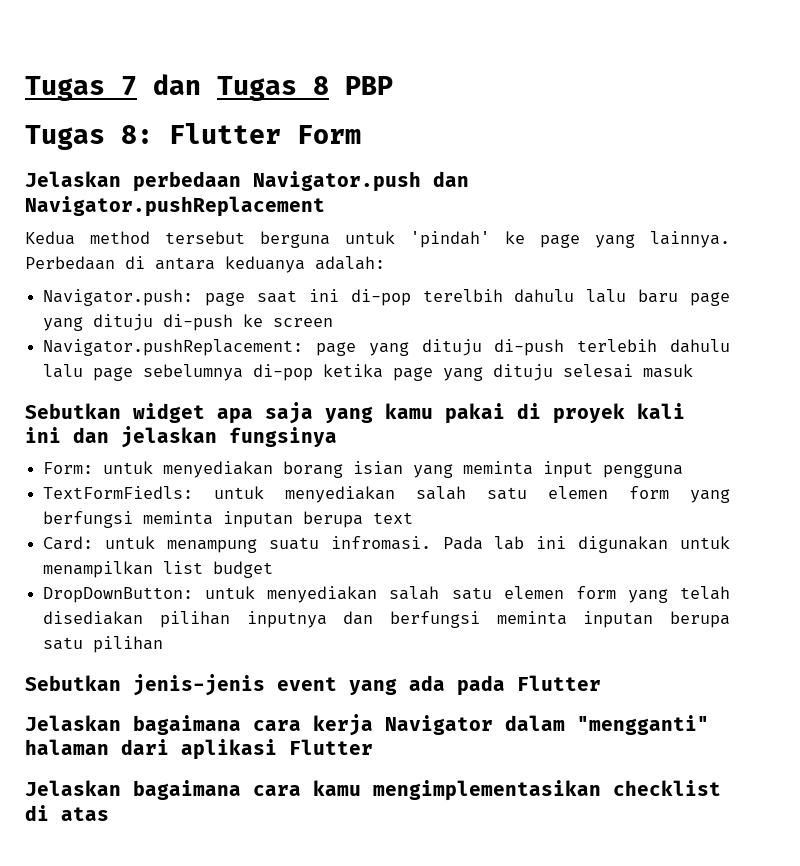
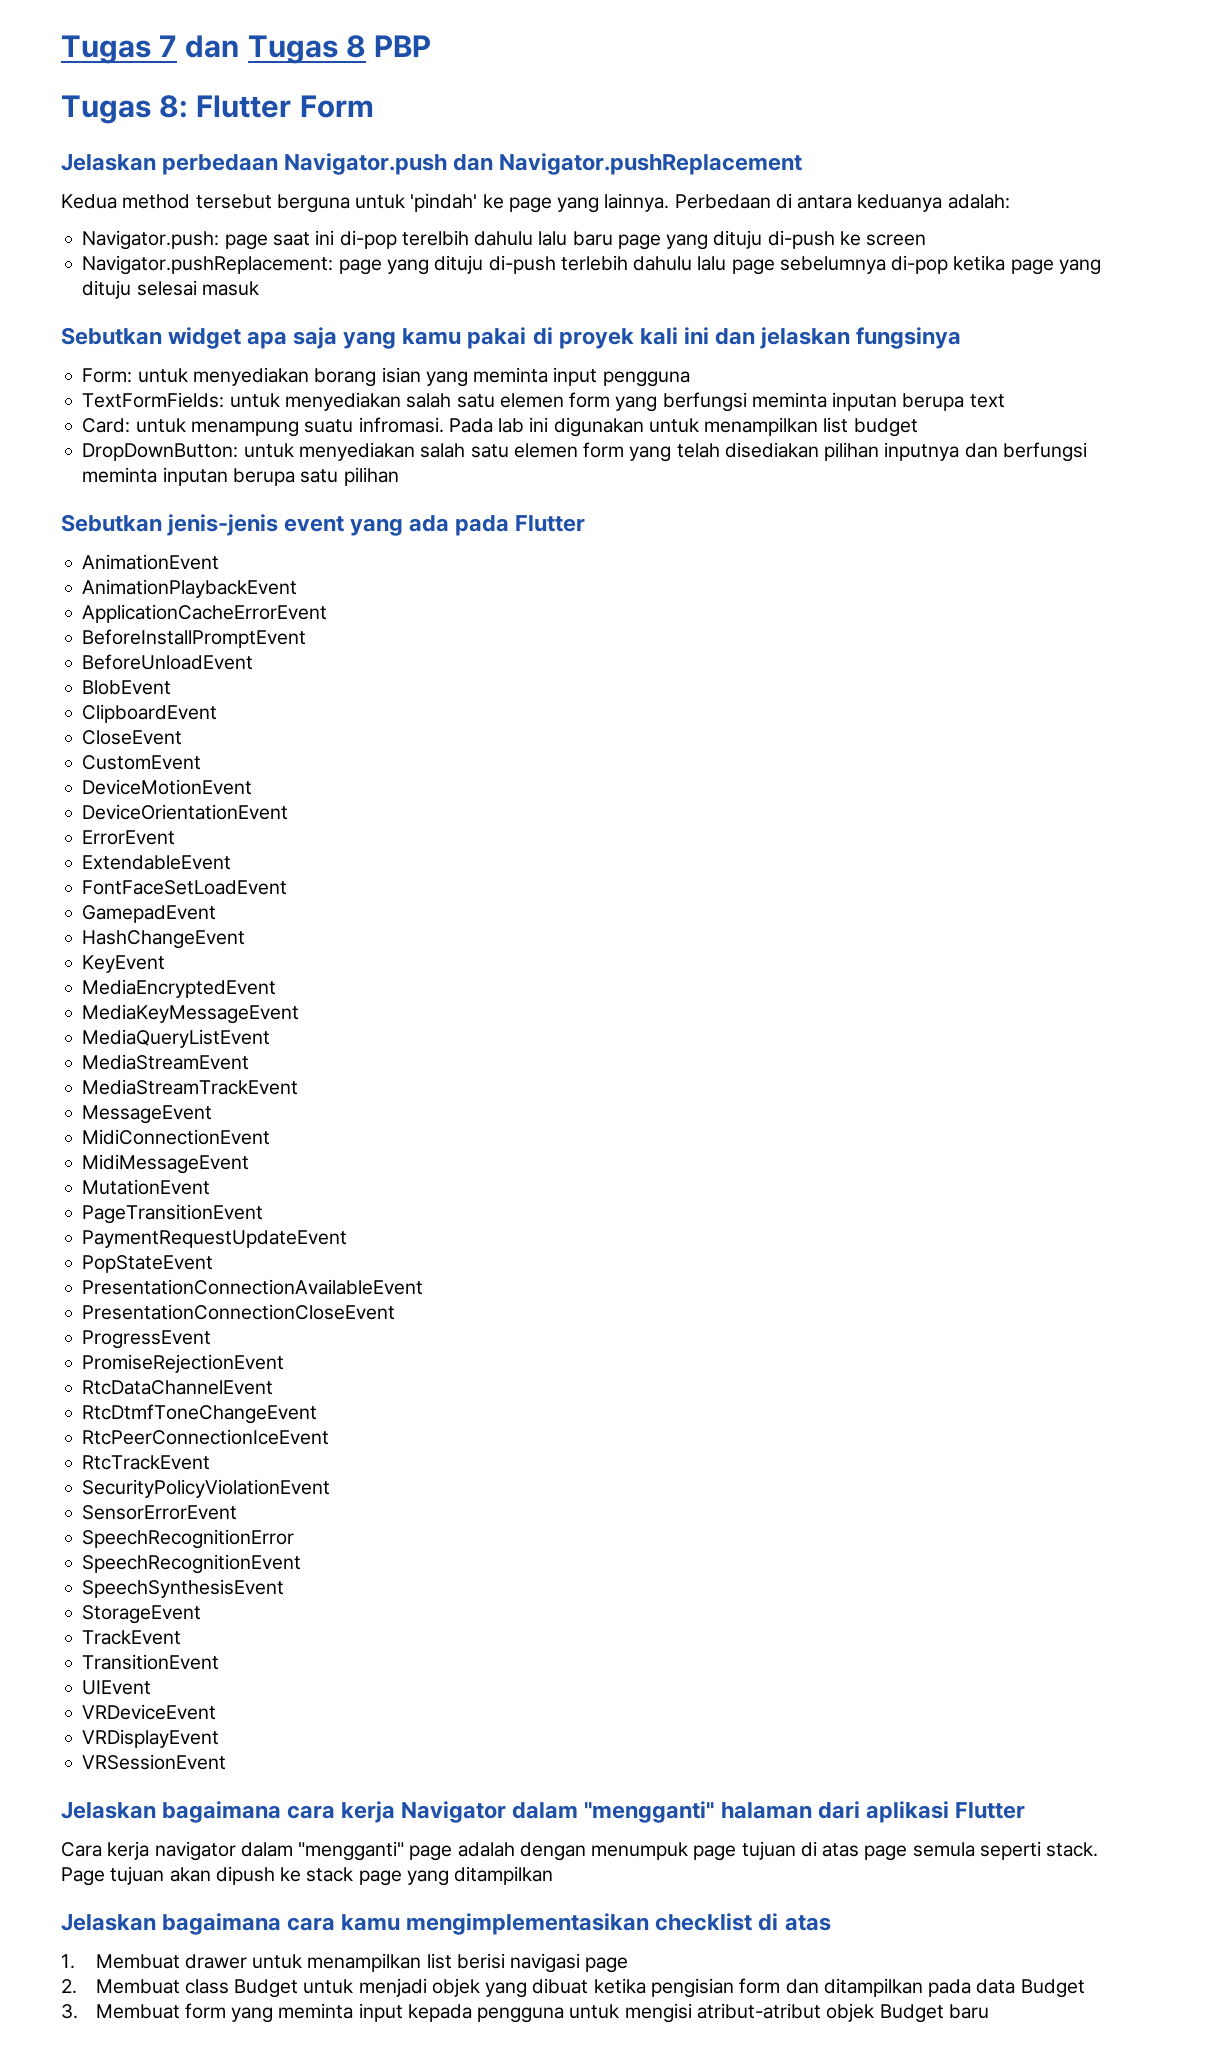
- TextFormFiedls: untuk menyediakan salah satu elemen form yang berfungsi meminta inputan berupa text
+ TextFormFields: untuk menyediakan salah satu elemen form yang berfungsi meminta inputan berupa text
+ AnimationEvent
+ AnimationPlaybackEvent
+ ApplicationCacheErrorEvent
+ BeforeInstallPromptEvent
+ BeforeUnloadEvent
+ BlobEvent
+ ClipboardEvent
+ CloseEvent
+ CustomEvent
+ DeviceMotionEvent
+ DeviceOrientationEvent
+ ErrorEvent
+ ExtendableEvent
+ FontFaceSetLoadEvent
+ GamepadEvent
+ HashChangeEvent
+ KeyEvent
+ MediaEncryptedEvent
+ MediaKeyMessageEvent
+ MediaQueryListEvent
+ MediaStreamEvent
+ MediaStreamTrackEvent
+ MessageEvent
+ MidiConnectionEvent
+ MidiMessageEvent
+ MutationEvent
+ PageTransitionEvent
+ PaymentRequestUpdateEvent
+ PopStateEvent
+ PresentationConnectionAvailableEvent
+ PresentationConnectionCloseEvent
+ ProgressEvent
+ PromiseRejectionEvent
+ RtcDataChannelEvent
+ RtcDtmfToneChangeEvent
+ RtcPeerConnectionIceEvent
+ RtcTrackEvent
+ SecurityPolicyViolationEvent
+ SensorErrorEvent
+ SpeechRecognitionError
+ SpeechRecognitionEvent
+ SpeechSynthesisEvent
+ StorageEvent
+ TrackEvent
+ TransitionEvent
+ UIEvent
+ VRDeviceEvent
+ VRDisplayEvent
+ VRSessionEvent
+ Cara kerja navigator dalam "mengganti" page adalah dengan menumpuk page tujuan di atas page semula seperti stack. Page tujuan akan dipush ke stack page yang ditampilkan
+ 1. Membuat drawer untuk menampilkan list berisi navigasi page
+ 2. Membuat class Budget untuk menjadi objek yang dibuat ketika pengisian form dan ditampilkan pada data Budget
+ 3. Membuat form yang meminta input kepada pengguna untuk mengisi atribut-atribut objek Budget baru

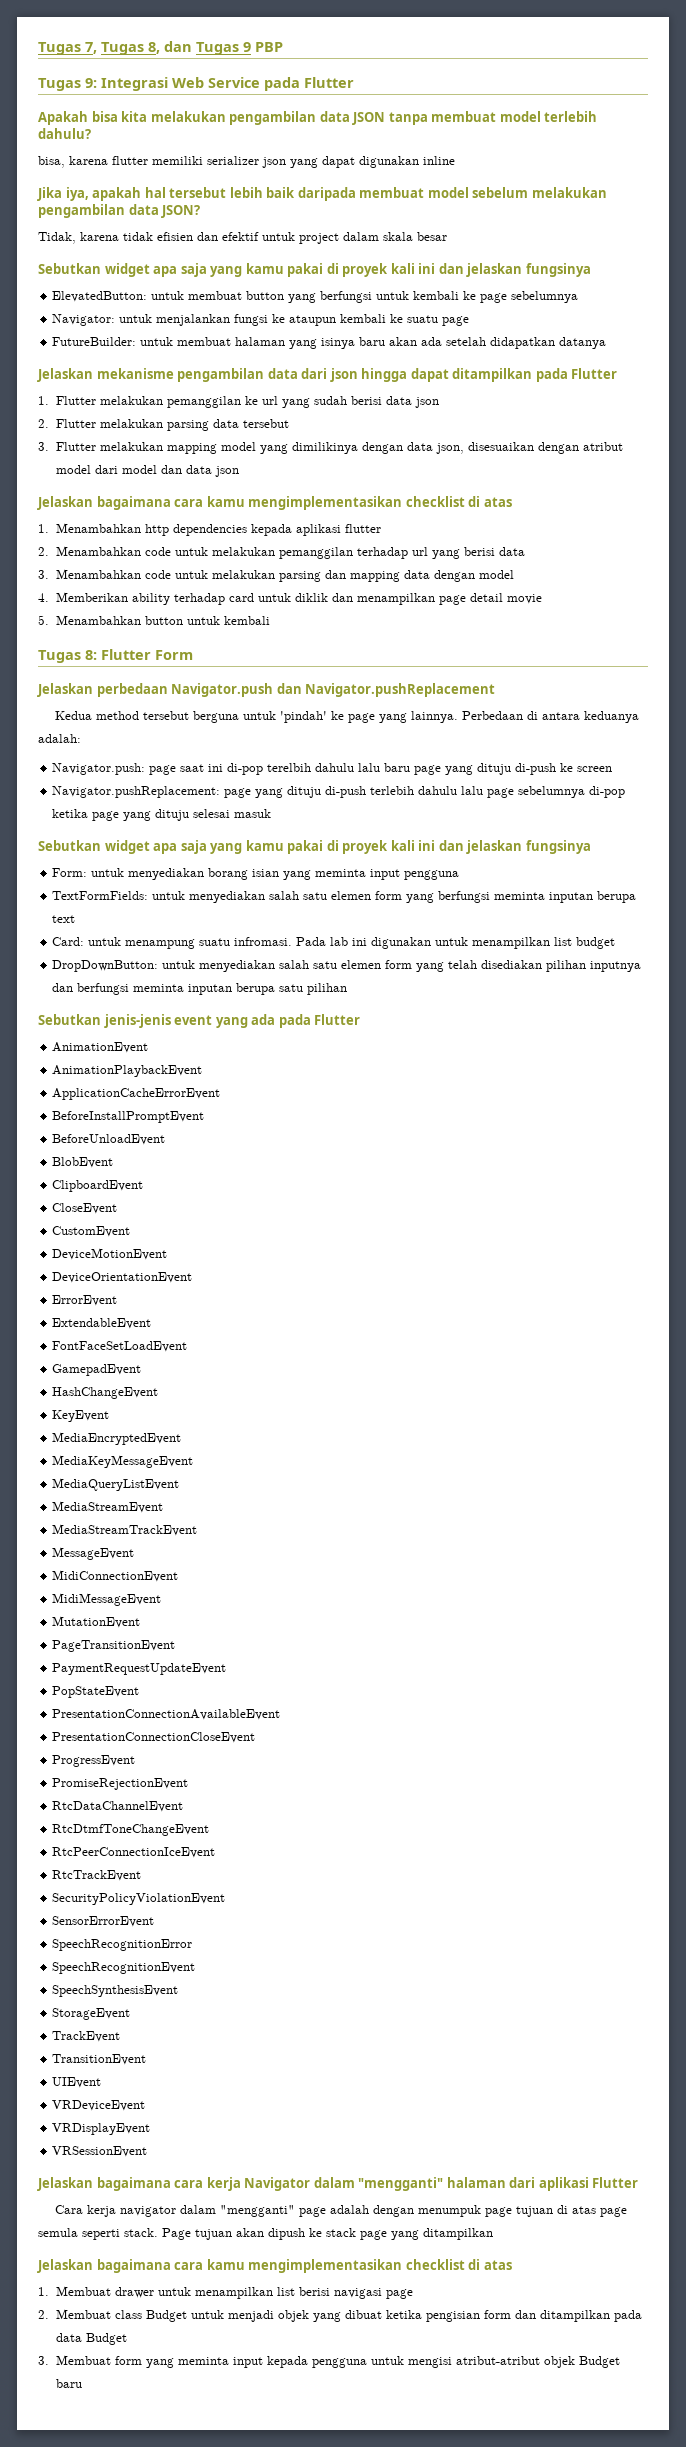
- Tugas 7 dan Tugas 8 PBP
+ Tugas 7, Tugas 8, dan Tugas 9 PBP
+ Tugas 9: Integrasi Web Service pada Flutter
+ Apakah bisa kita melakukan pengambilan data JSON tanpa membuat model terlebih dahulu?
+ bisa, karena flutter memiliki serializer json yang dapat digunakan inline
+ Jika iya, apakah hal tersebut lebih baik daripada membuat model sebelum melakukan pengambilan data JSON?
+ Tidak, karena tidak efisien dan efektif untuk project dalam skala besar
+ Sebutkan widget apa saja yang kamu pakai di proyek kali ini dan jelaskan fungsinya
+ ElevatedButton: untuk membuat button yang berfungsi untuk kembali ke page sebelumnya
+ Navigator: untuk menjalankan fungsi ke ataupun kembali ke suatu page
+ FutureBuilder: untuk membuat halaman yang isinya baru akan ada setelah didapatkan datanya
+ Jelaskan mekanisme pengambilan data dari json hingga dapat ditampilkan pada Flutter
+ 1. Flutter melakukan pemanggilan ke url yang sudah berisi data json
+ 2. Flutter melakukan parsing data tersebut
+ 3. Flutter melakukan mapping model yang dimilikinya dengan data json, disesuaikan dengan atribut model dari model dan data json
+ Jelaskan bagaimana cara kamu mengimplementasikan checklist di atas
+ 1. Menambahkan http dependencies kepada aplikasi flutter
+ 2. Menambahkan code untuk melakukan pemanggilan terhadap url yang berisi data
+ 3. Menambahkan code untuk melakukan parsing dan mapping data dengan model
+ 4. Memberikan ability terhadap card untuk diklik dan menampilkan page detail movie
+ 5. Menambahkan button untuk kembali

